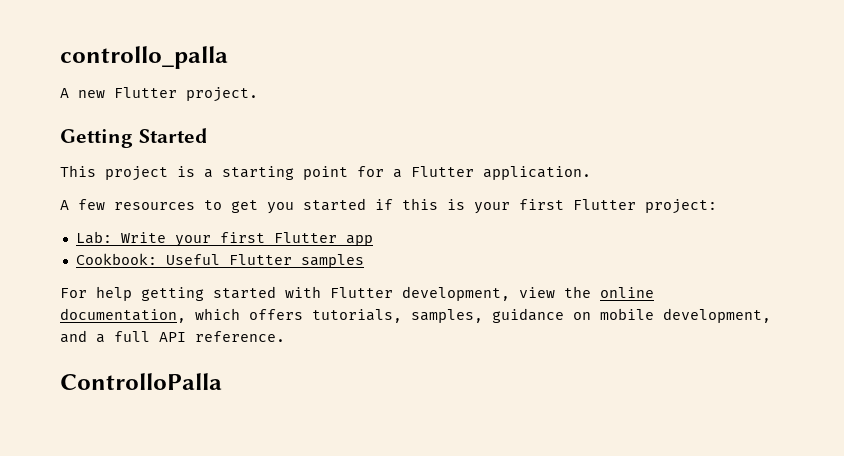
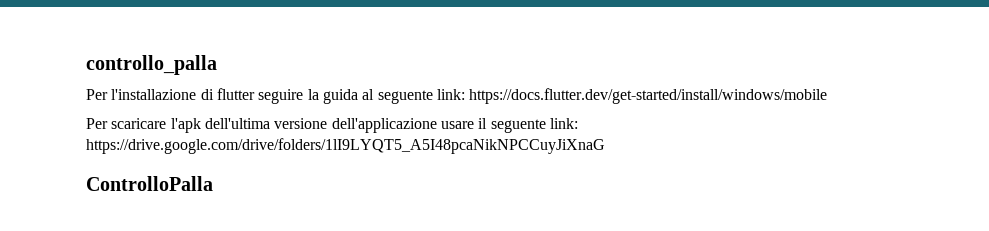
- A new Flutter project.
- Getting Started
- This project is a starting point for a Flutter application.
- A few resources to get you started if this is your first Flutter project:
- Lab: Write your first Flutter app
- Cookbook: Useful Flutter samples
- For help getting started with Flutter development, view the online documentation, which offers tutorials, samples, guidance on mobile development, and a full API reference.
+ Per l'installazione di flutter seguire la guida al seguente link: https://docs.flutter.dev/get-started/install/windows/mobile
+ Per scaricare l'apk dell'ultima versione dell'applicazione usare il seguente link: https://drive.google.com/drive/folders/1lI9LYQT5_A5I48pcaNikNPCCuyJiXnaG

